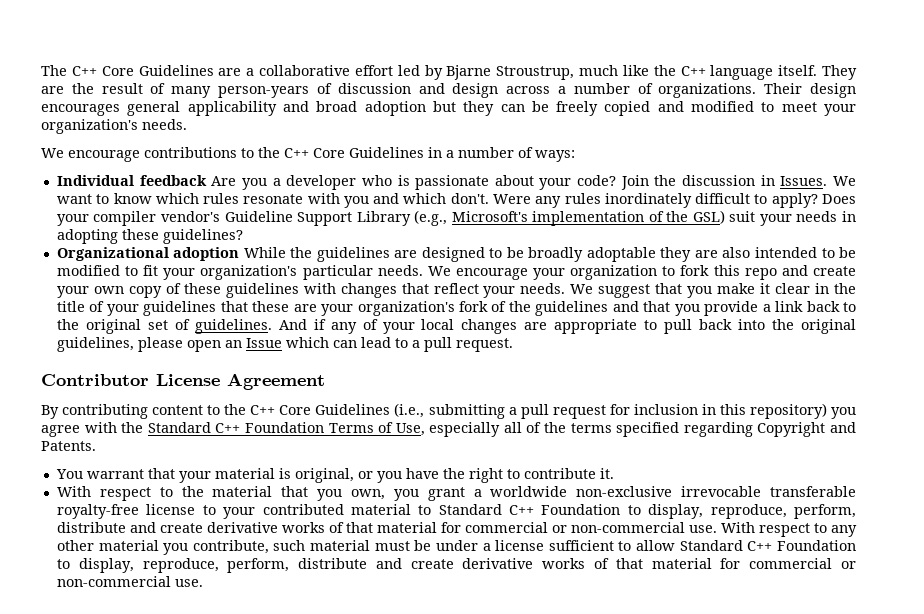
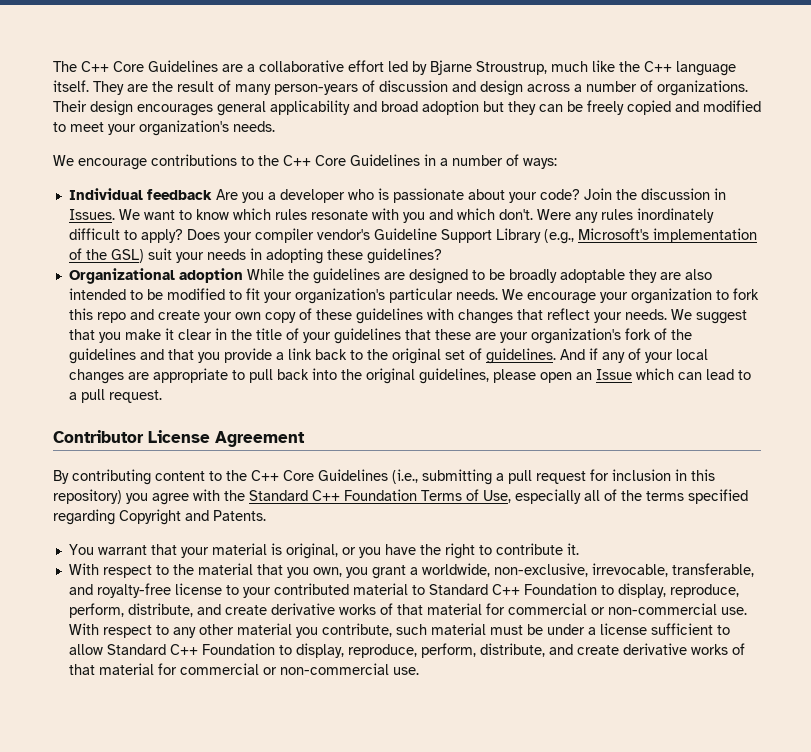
- With respect to the material that you own, you grant a worldwide non-exclusive irrevocable transferable royalty-free license to your contributed material to Standard C++ Foundation to display, reproduce, perform, distribute and create derivative works of that material for commercial or non-commercial use.
+ With respect to the material that you own, you grant a worldwide, non-exclusive, irrevocable, transferable, and royalty-free license to your contributed material to Standard C++ Foundation to display, reproduce, perform, distribute, and create derivative works of that material for commercial or non-commercial use.
- With respect to any other material you contribute, such material must be under a license sufficient to allow Standard C++ Foundation to display, reproduce, perform, distribute and create derivative works of that material for commercial or non-commercial use.
+ With respect to any other material you contribute, such material must be under a license sufficient to allow Standard C++ Foundation to display, reproduce, perform, distribute, and create derivative works of that material for commercial or non-commercial use.

